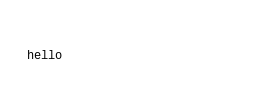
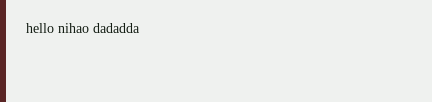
- hello
+ hello nihao dadadda

